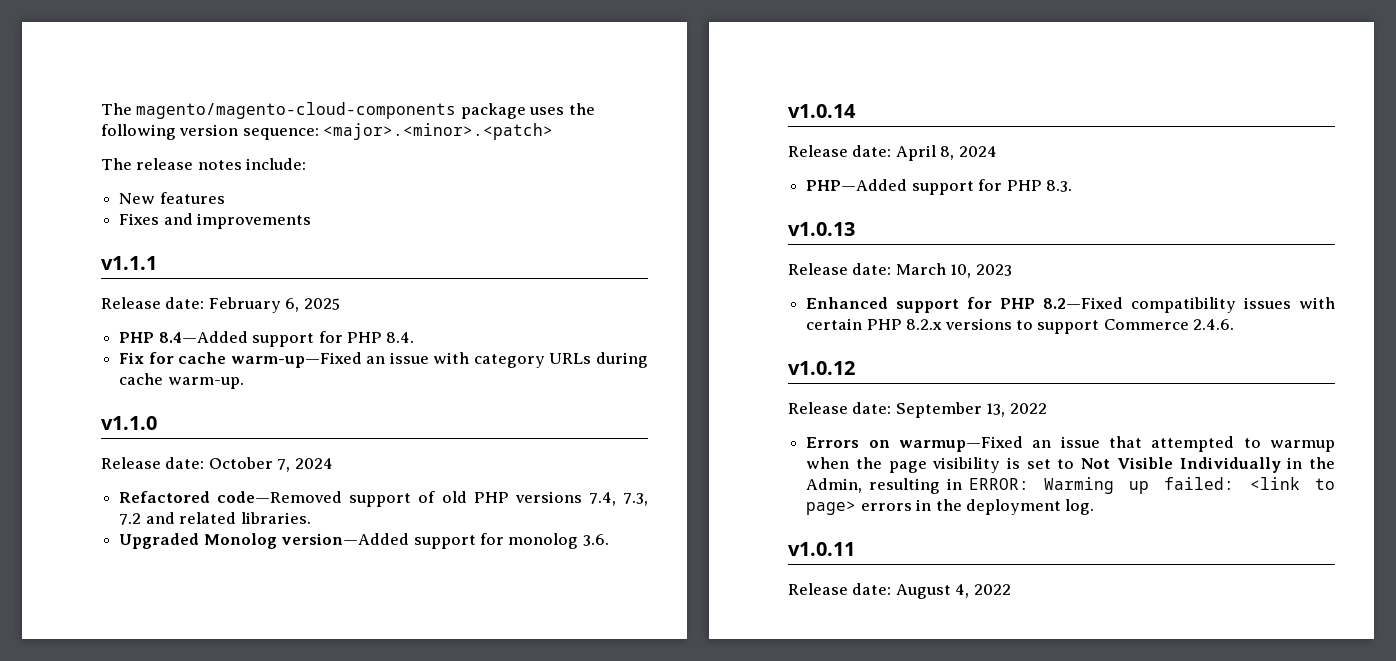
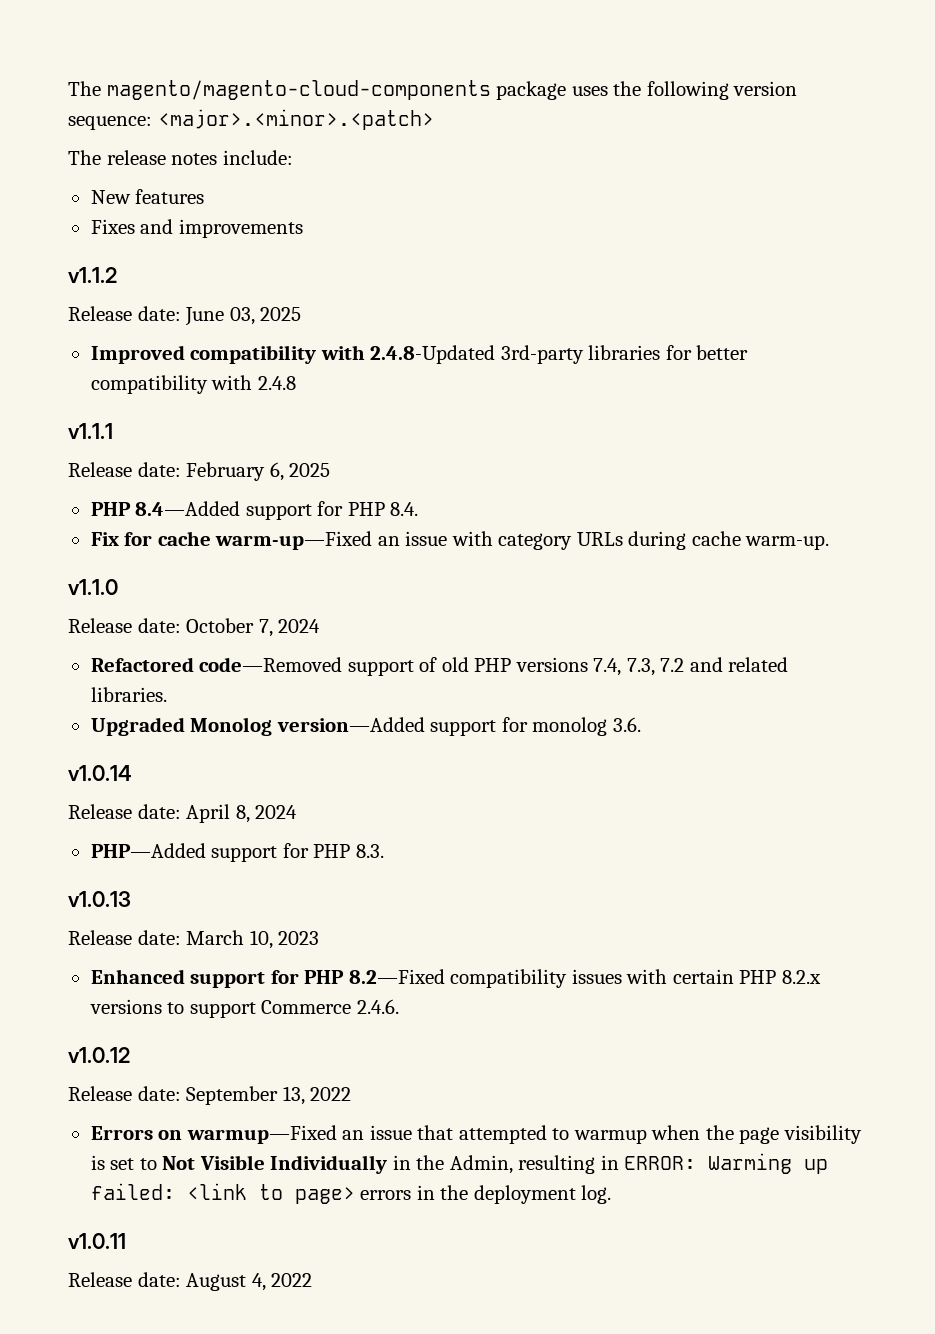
+ v1.1.2
+ Release date: June 03, 2025
+ Improved compatibility with 2.4.8-Updated 3rd-party libraries for better compatibility with 2.4.8

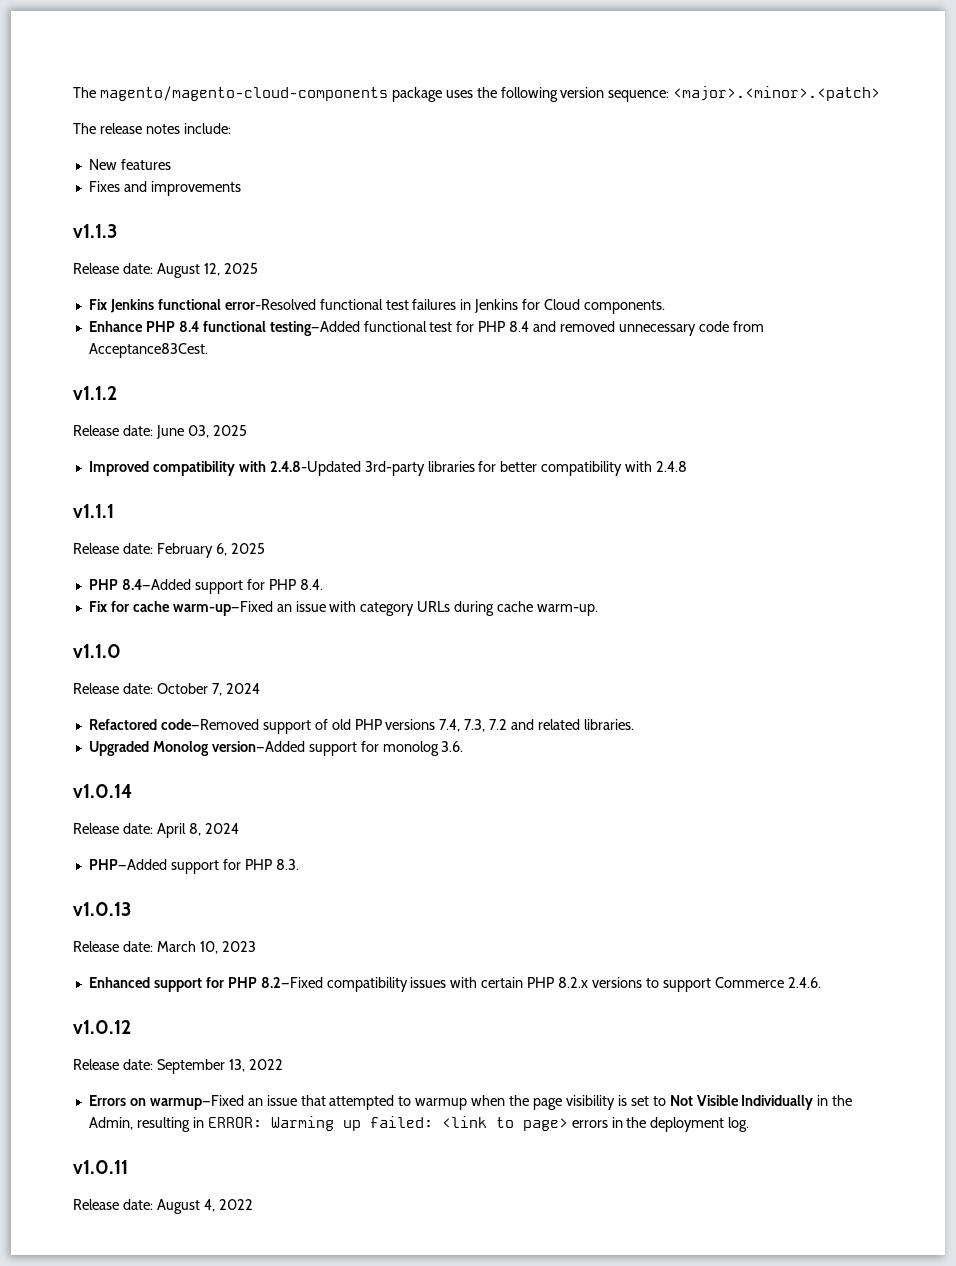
+ v1.1.3
+ Release date: August 12, 2025
+ Fix Jenkins functional error-Resolved functional test failures in Jenkins for Cloud components.
+ Enhance PHP 8.4 functional testing—Added functional test for PHP 8.4 and removed unnecessary code from Acceptance83Cest.

